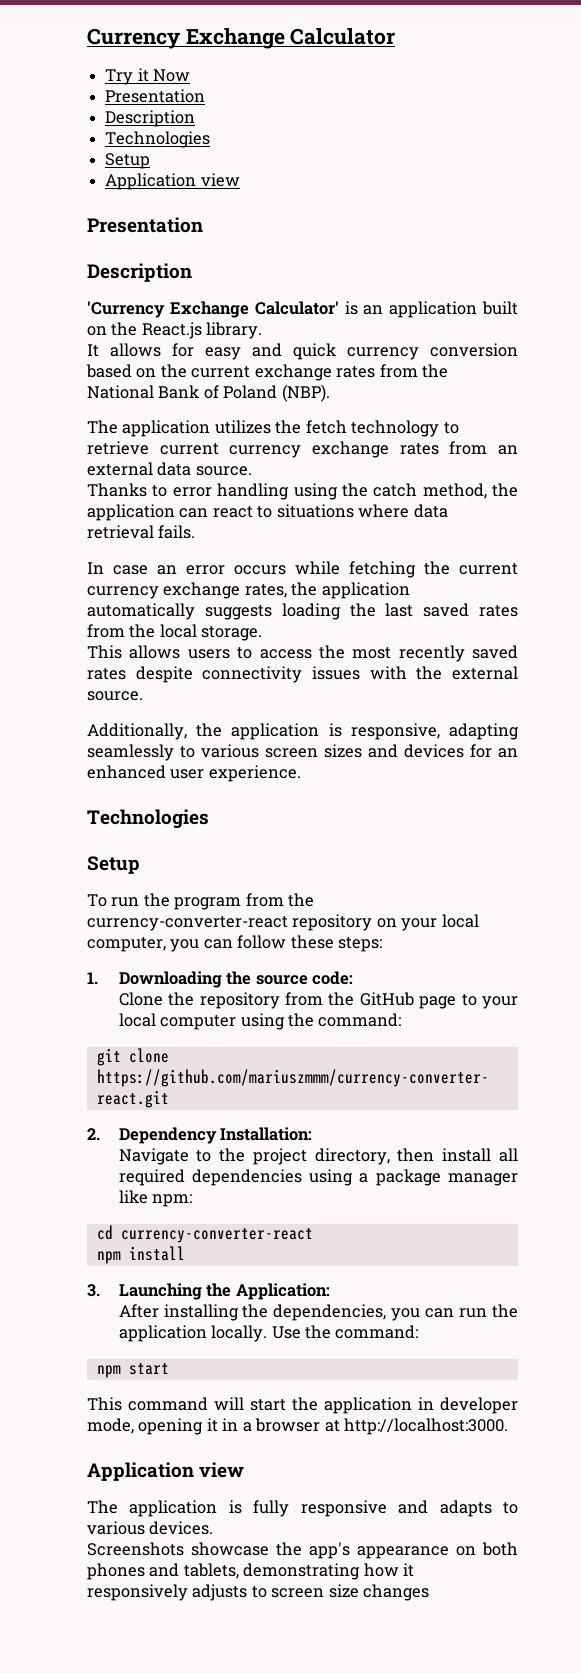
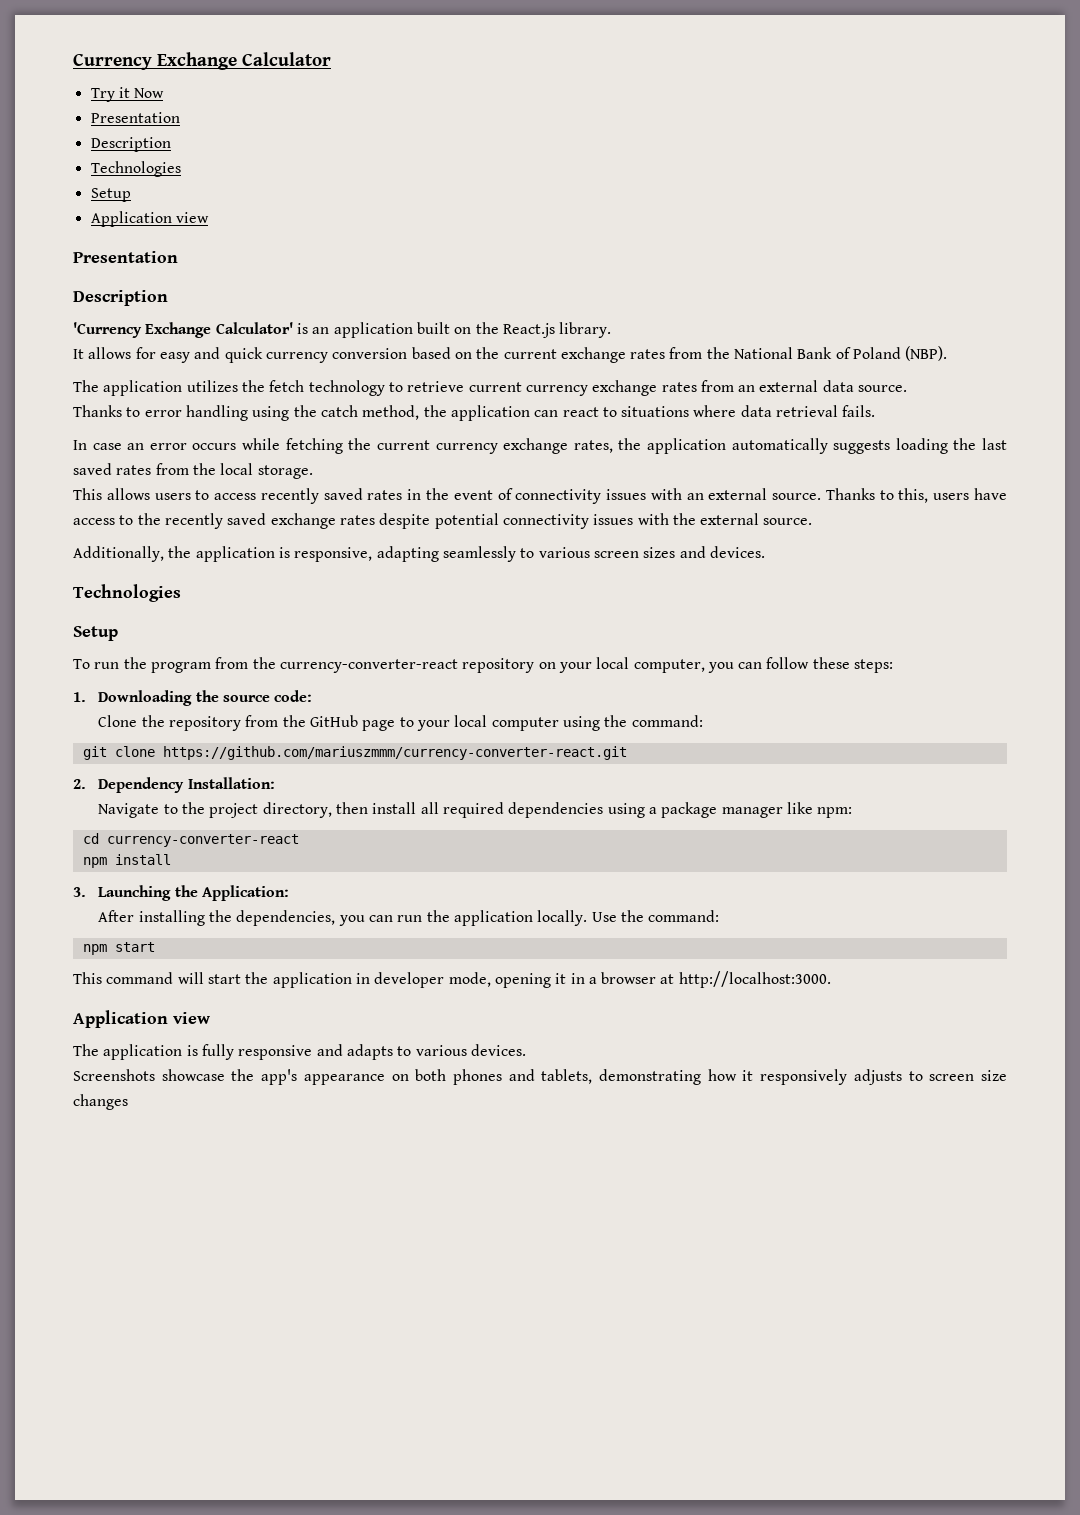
- This allows users to access the most recently saved rates despite connectivity issues with the external source.
+ This allows users to access recently saved rates in the event of connectivity issues with an external source. Thanks to this, users have access to the recently saved exchange rates despite potential connectivity issues with the external source.
- Additionally, the application is responsive, adapting seamlessly to various screen sizes and devices for an enhanced user experience.
+ Additionally, the application is responsive, adapting seamlessly to various screen sizes and devices.

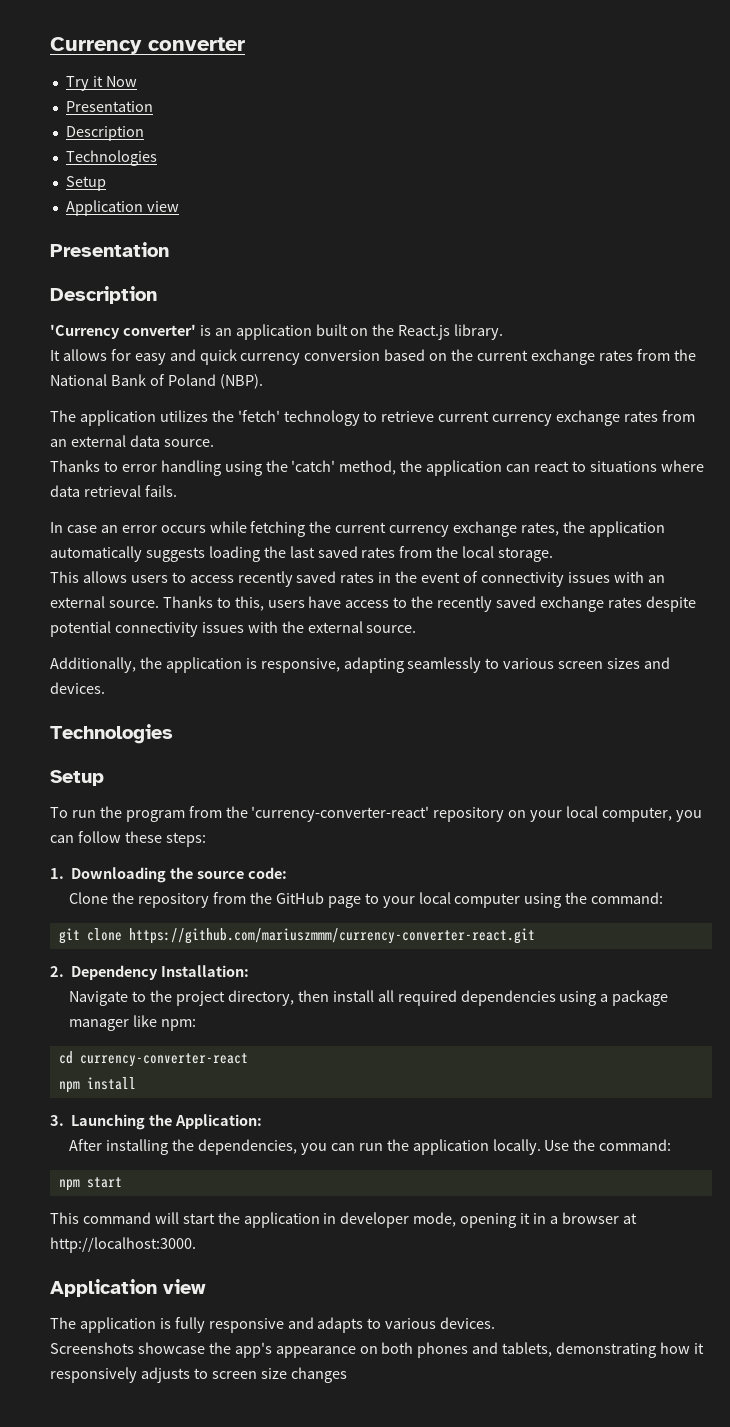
- Currency Exchange Calculator
+ Currency converter
- 'Currency Exchange Calculator' is an application built on the React.js library.
+ 'Currency converter' is an application built on the React.js library.
- The application utilizes the fetch technology to retrieve current currency exchange rates from an external data source.
+ The application utilizes the 'fetch' technology to retrieve current currency exchange rates from an external data source.
- Thanks to error handling using the catch method, the application can react to situations where data retrieval fails.
+ Thanks to error handling using the 'catch' method, the application can react to situations where data retrieval fails.
- To run the program from the currency-converter-react repository on your local computer, you can follow these steps:
+ To run the program from the 'currency-converter-react' repository on your local computer, you can follow these steps:

